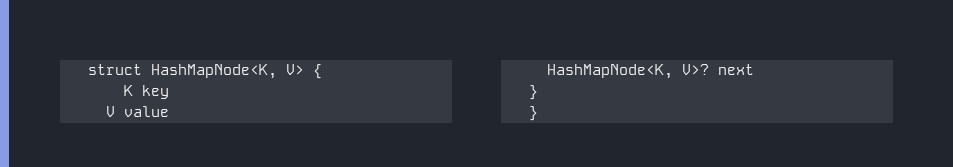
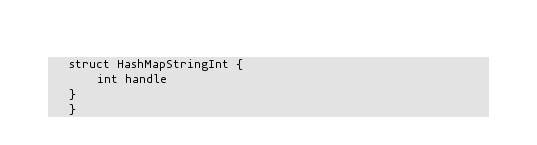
- struct HashMapNode<K, V> {
+ struct HashMapStringInt {
- K key
- V value
- HashMapNode<K, V>? next
+ int handle

